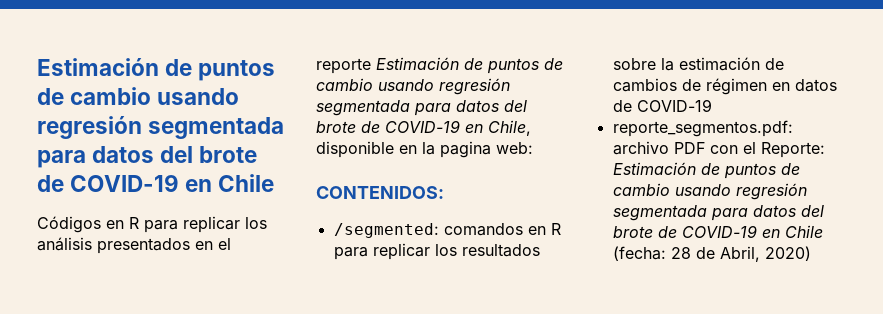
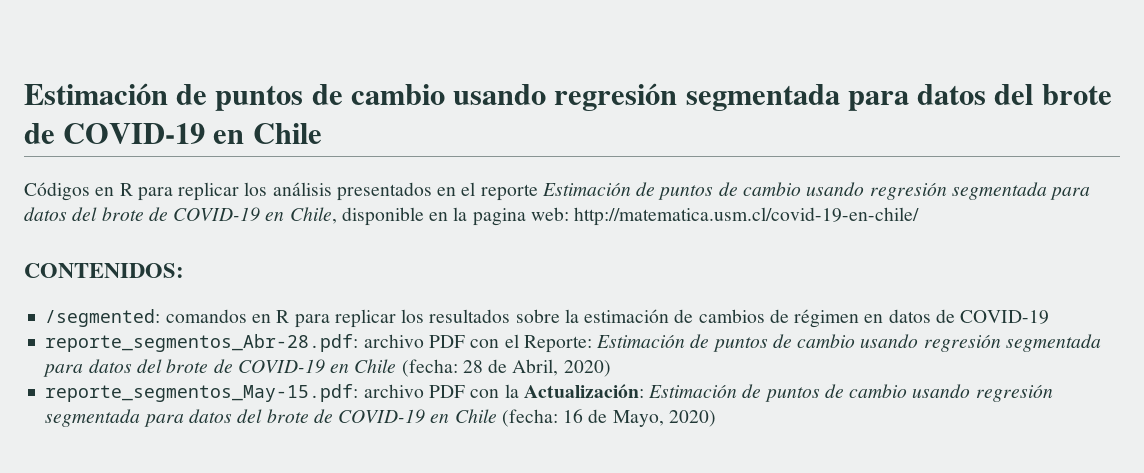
- Códigos en R para replicar los análisis presentados en el reporte Estimación de puntos de cambio usando regresión segmentada para datos del brote de COVID-19 en Chile, disponible en la pagina web:
+ Códigos en R para replicar los análisis presentados en el reporte Estimación de puntos de cambio usando regresión segmentada para datos del brote de COVID-19 en Chile, disponible en la pagina web: http://matematica.usm.cl/covid-19-en-chile/
- reporte_segmentos.pdf: archivo PDF con el Reporte: Estimación de puntos de cambio usando regresión segmentada para datos del brote de COVID-19 en Chile (fecha: 28 de Abril, 2020)
+ reporte_segmentos_Abr-28.pdf: archivo PDF con el Reporte: Estimación de puntos de cambio usando regresión segmentada para datos del brote de COVID-19 en Chile (fecha: 28 de Abril, 2020)
+ reporte_segmentos_May-15.pdf: archivo PDF con la Actualización: Estimación de puntos de cambio usando regresión segmentada para datos del brote de COVID-19 en Chile (fecha: 16 de Mayo, 2020)

